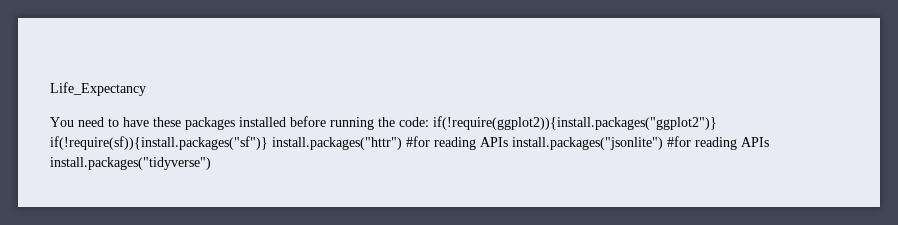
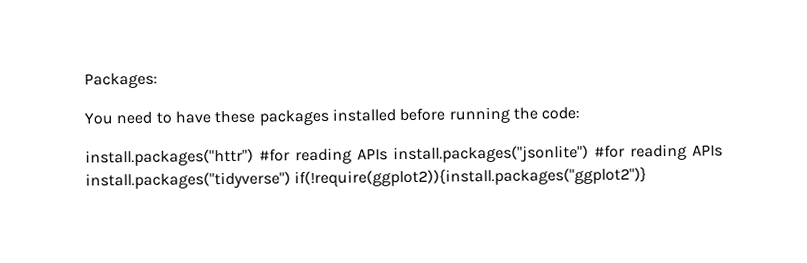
- Life_Expectancy
+ Packages:
- You need to have these packages installed before running the code: if(!require(ggplot2)){install.packages("ggplot2")} if(!require(sf)){install.packages("sf")} install.packages("httr") #for reading APIs install.packages("jsonlite") #for reading APIs install.packages("tidyverse")
+ You need to have these packages installed before running the code:
+ install.packages("httr") #for reading APIs install.packages("jsonlite") #for reading APIs install.packages("tidyverse") if(!require(ggplot2)){install.packages("ggplot2")}

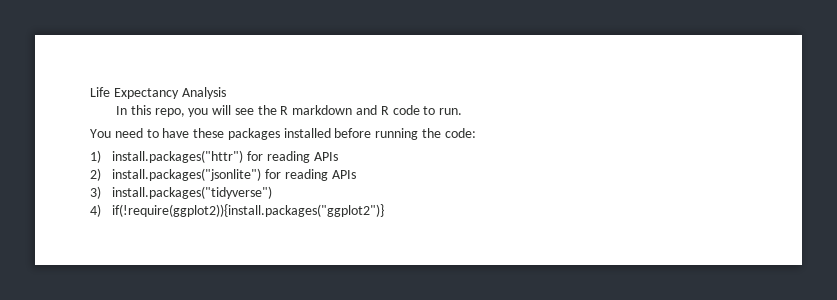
- Packages:
+ Life Expectancy Analysis
+ In this repo, you will see the R markdown and R code to run.
- install.packages("httr") #for reading APIs install.packages("jsonlite") #for reading APIs install.packages("tidyverse") if(!require(ggplot2)){install.packages("ggplot2")}
+ 1) install.packages("httr") for reading APIs
+ 2) install.packages("jsonlite") for reading APIs
+ 3) install.packages("tidyverse")
+ 4) if(!require(ggplot2)){install.packages("ggplot2")}

